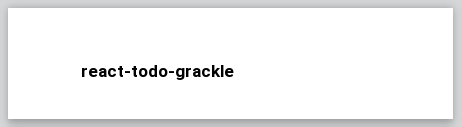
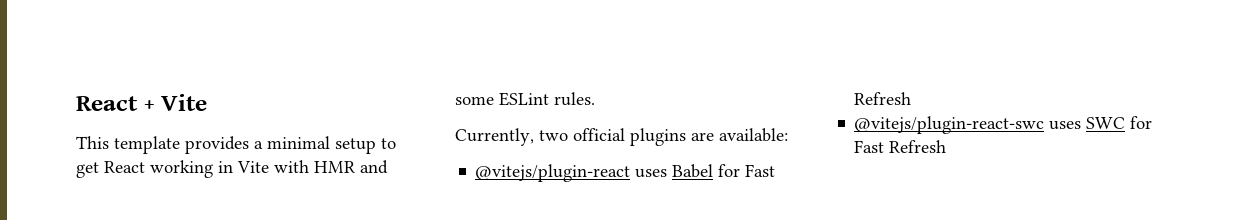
- react-todo-grackle
+ React + Vite
+ This template provides a minimal setup to get React working in Vite with HMR and some ESLint rules.
+ Currently, two official plugins are available:
+ @vitejs/plugin-react uses Babel for Fast Refresh
+ @vitejs/plugin-react-swc uses SWC for Fast Refresh

